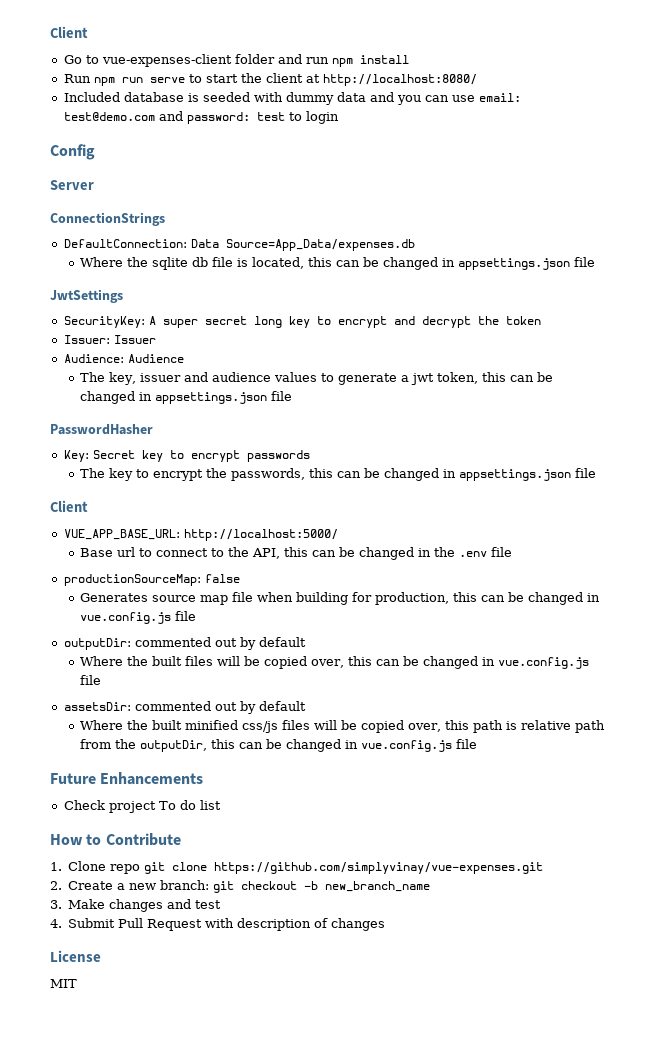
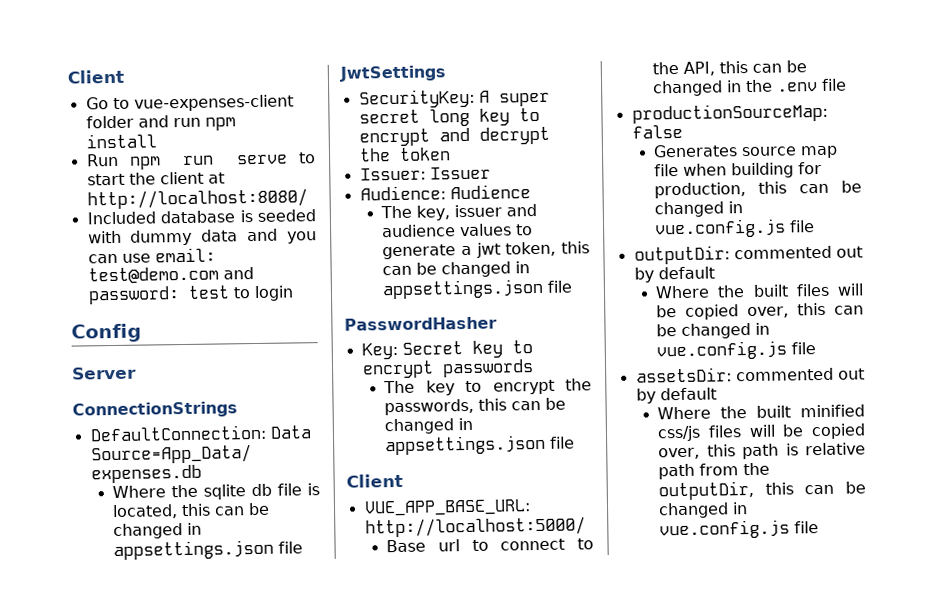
- Future Enhancements
- Check project To do list
- How to Contribute
- 1. Clone repo git clone https://github.com/simplyvinay/vue-expenses.git
- 2. Create a new branch: git checkout -b new_branch_name
- 3. Make changes and test
- 4. Submit Pull Request with description of changes
- License
- MIT

